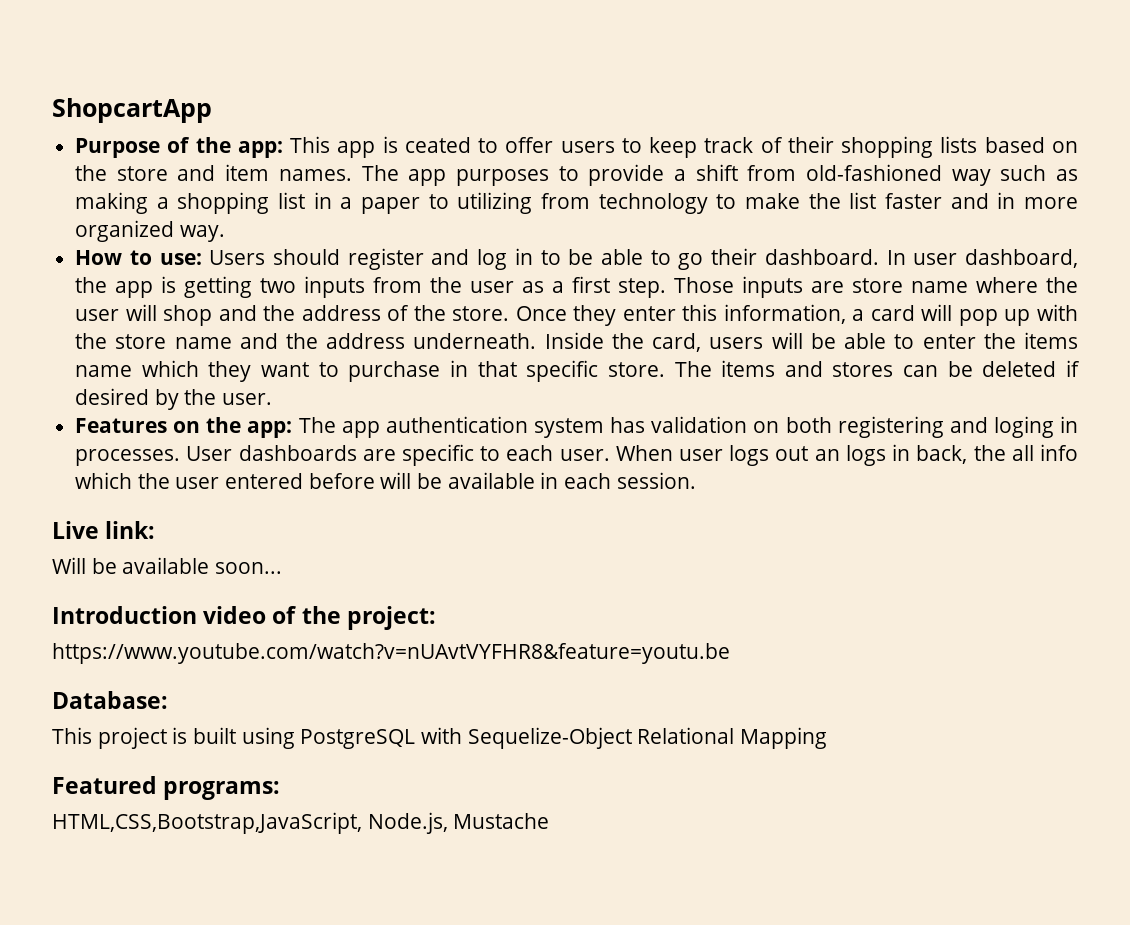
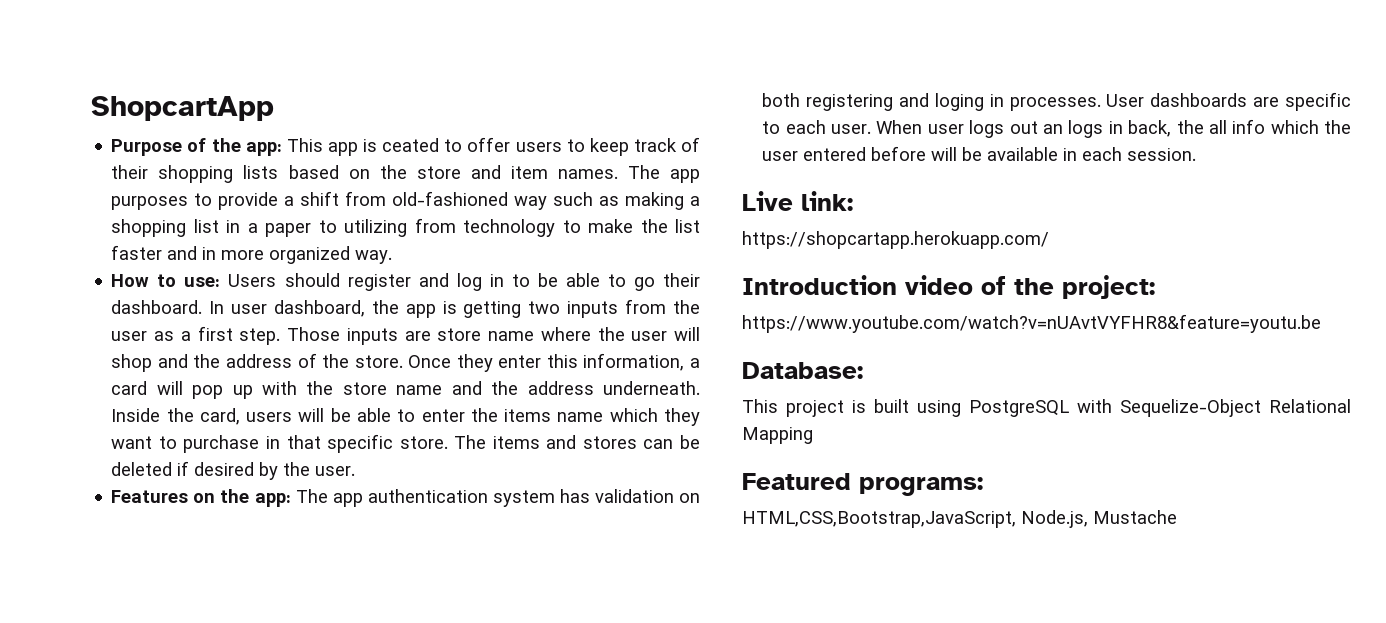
- Will be available soon...
+ https://shopcartapp.herokuapp.com/

